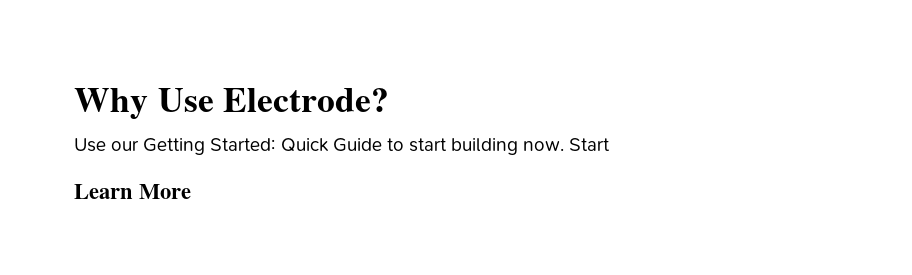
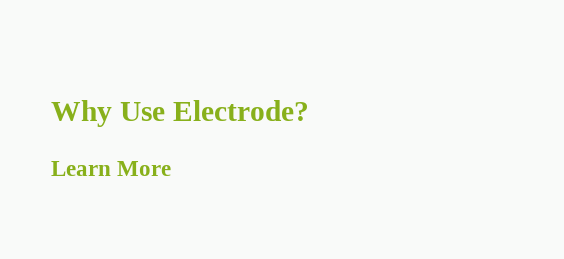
- Use our Getting Started: Quick Guide to start building now. Start

